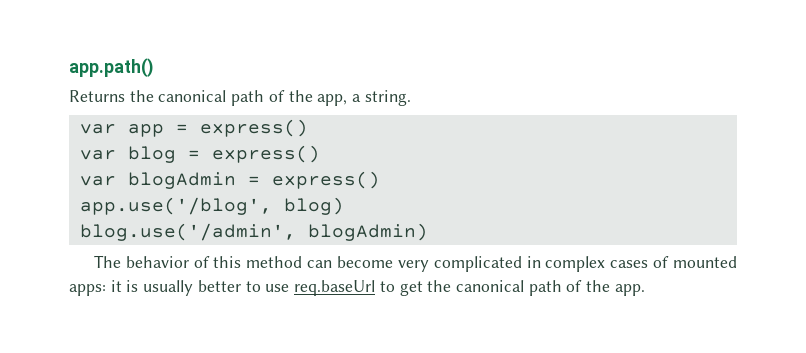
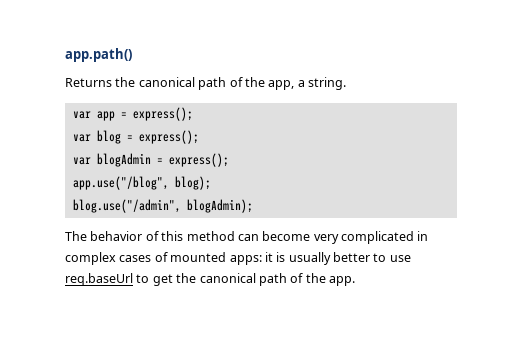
- var app = express()
+ var app = express();
- var blog = express()
+ var blog = express();
- var blogAdmin = express()
- app.use('/blog', blog)
- blog.use('/admin', blogAdmin)
+ var blogAdmin = express();
+ app.use("/blog", blog);
+ blog.use("/admin", blogAdmin);

